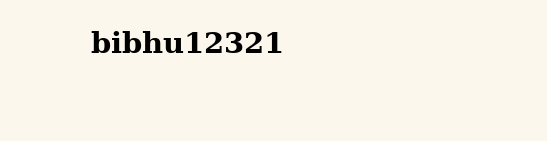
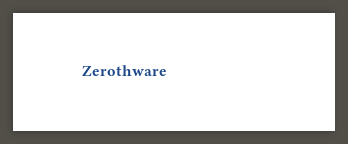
- bibhu12321
+ Zerothware

